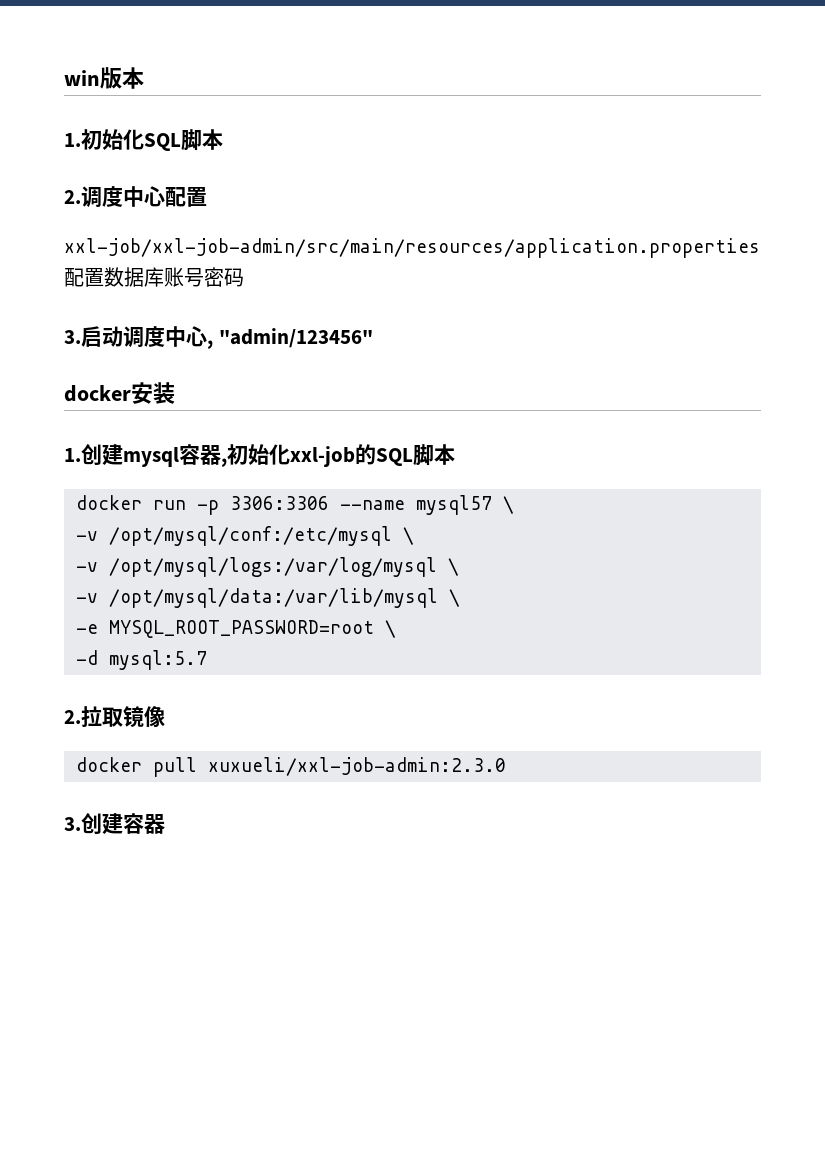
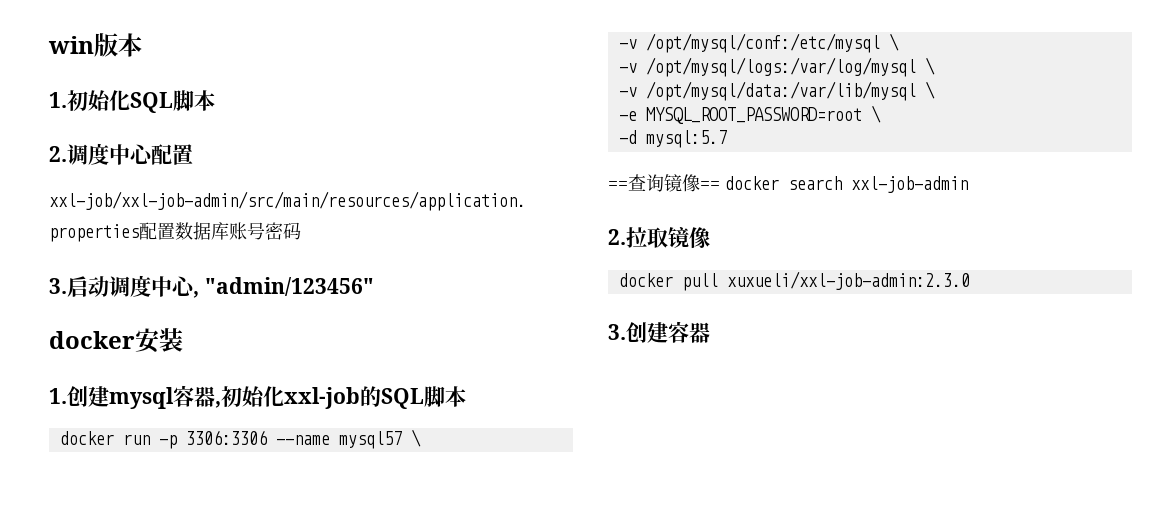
+ ==查询镜像== docker search xxl-job-admin

